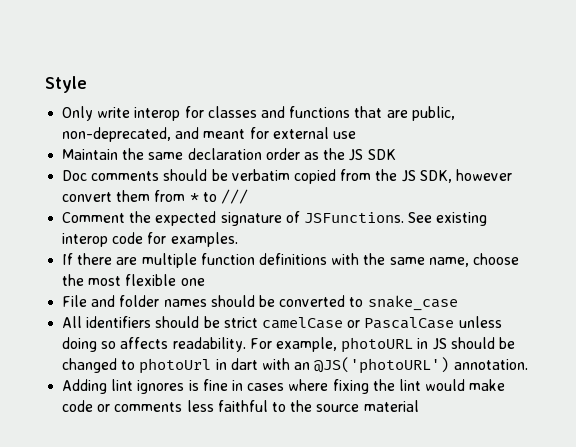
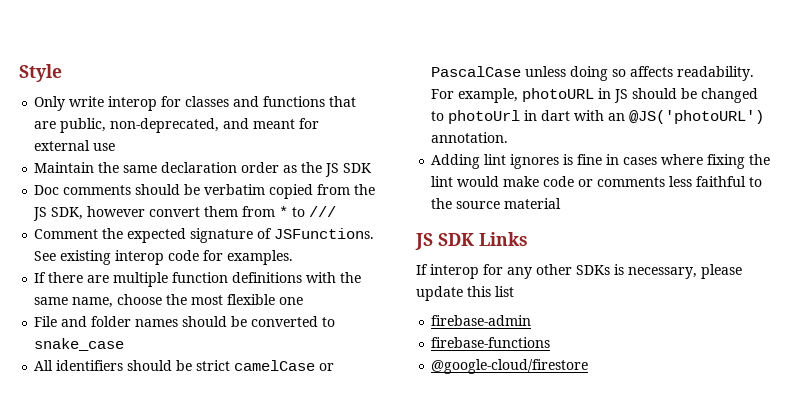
+ JS SDK Links
+ If interop for any other SDKs is necessary, please update this list
+ firebase-admin
+ firebase-functions
+ @google-cloud/firestore

